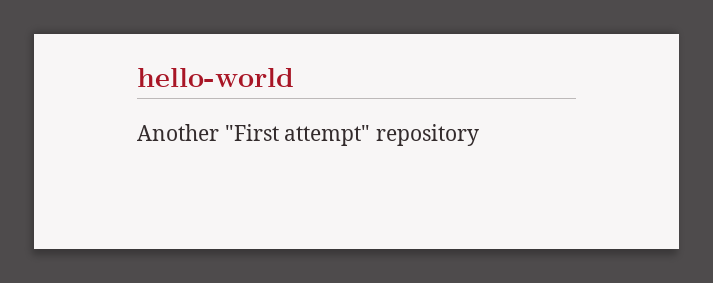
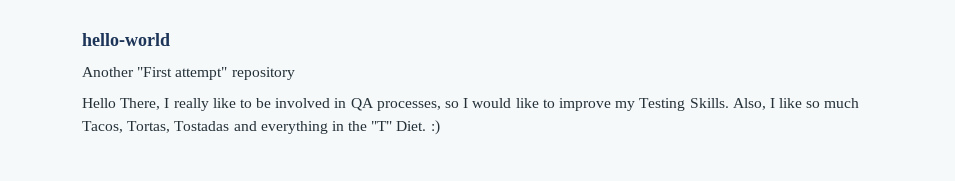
+ Hello There, I really like to be involved in QA processes, so I would like to improve my Testing Skills. Also, I like so much Tacos, Tortas, Tostadas and everything in the "T" Diet. :)

